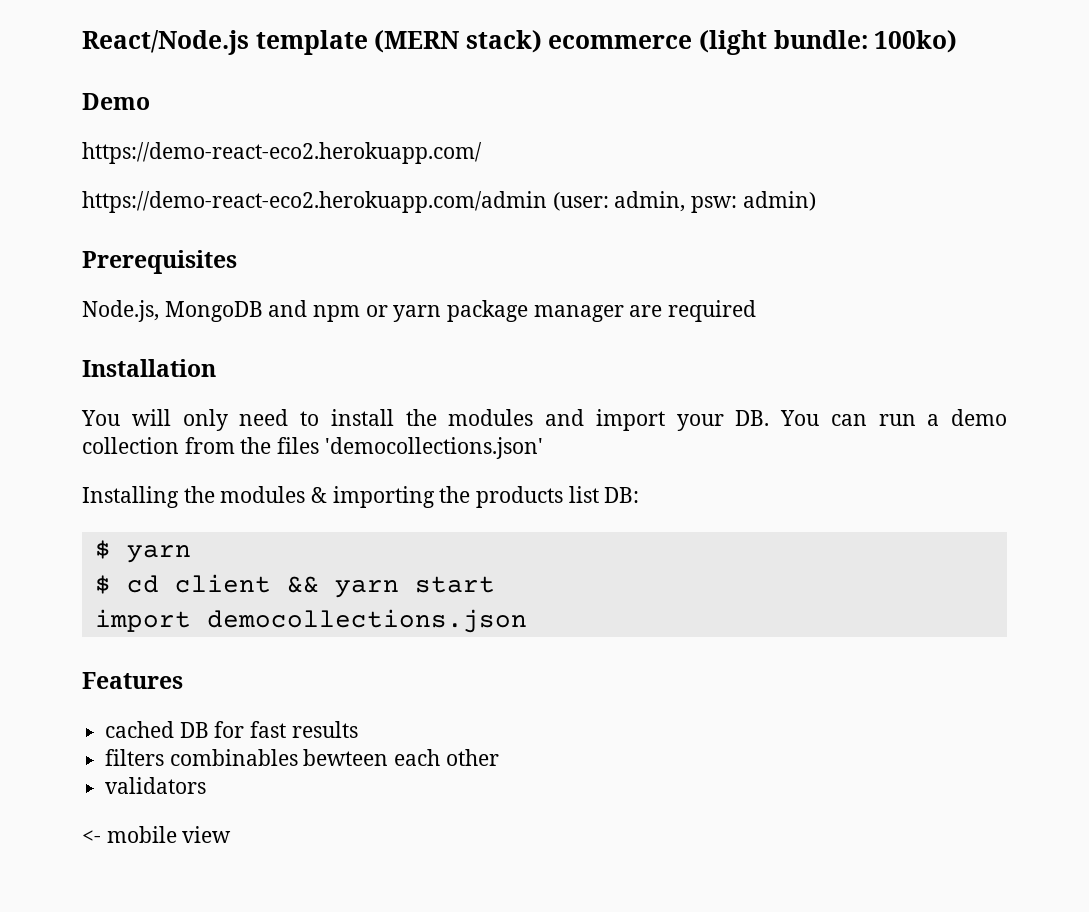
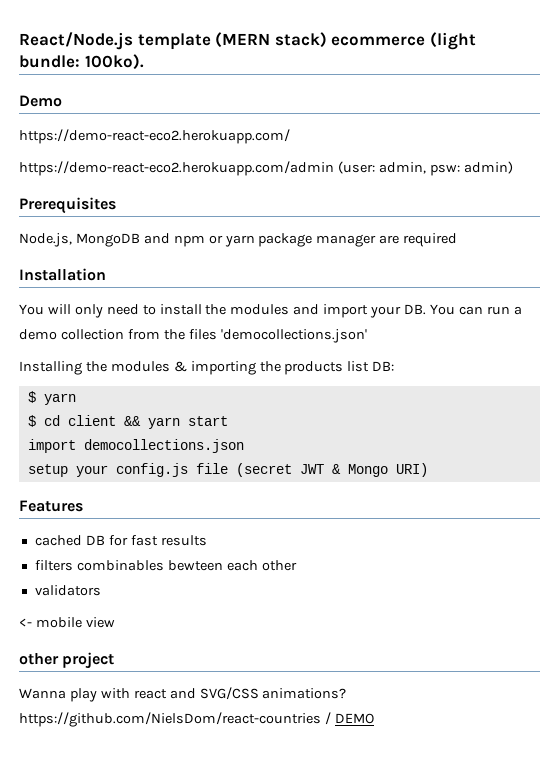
- React/Node.js template (MERN stack) ecommerce (light bundle: 100ko)
+ React/Node.js template (MERN stack) ecommerce (light bundle: 100ko).
+ setup your config.js file (secret JWT & Mongo URI)
+ other project
+ Wanna play with react and SVG/CSS animations? https://github.com/NielsDom/react-countries / DEMO

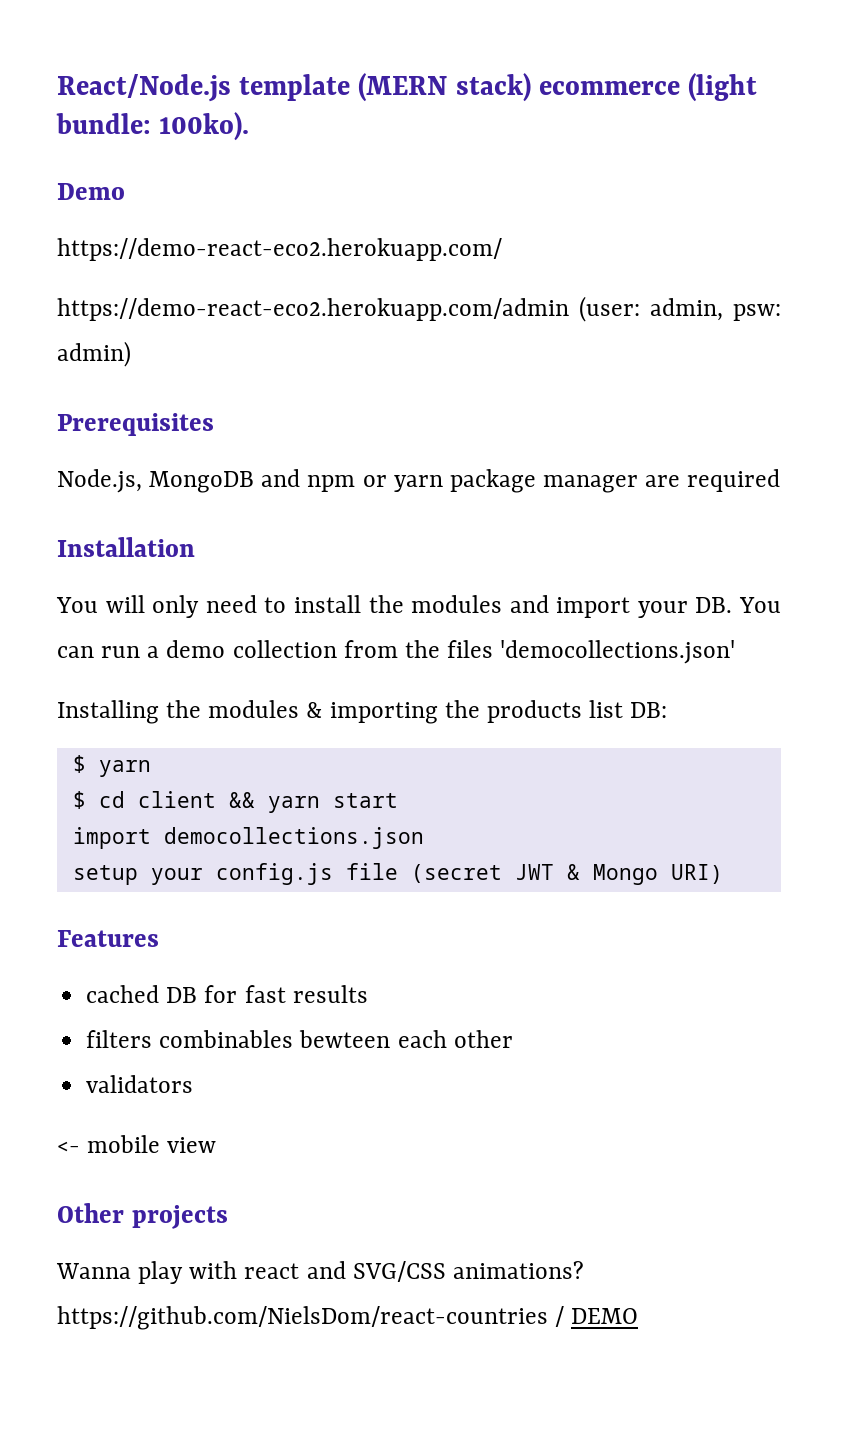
- other project
+ Other projects

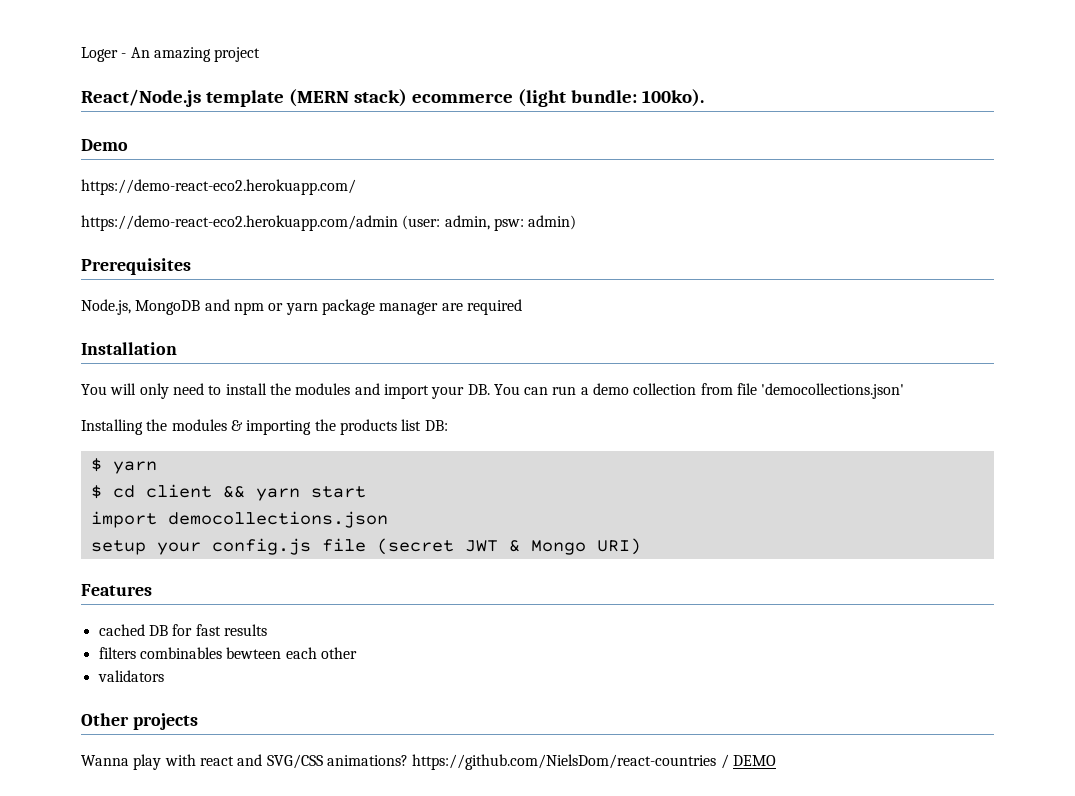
+ Loger - An amazing project
- You will only need to install the modules and import your DB. You can run a demo collection from the files 'democollections.json'
+ You will only need to install the modules and import your DB. You can run a demo collection from file 'democollections.json'
- <- mobile view

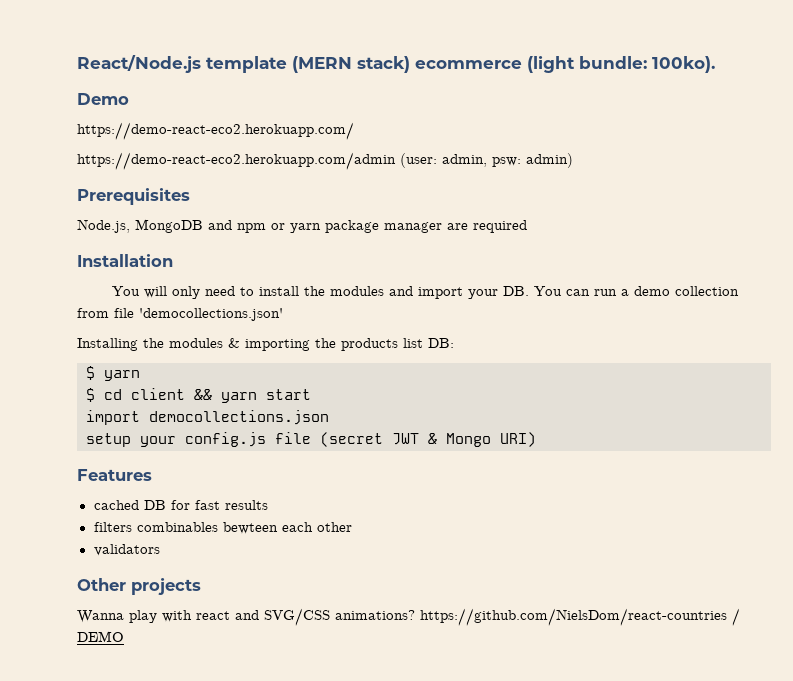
- Loger - An amazing project

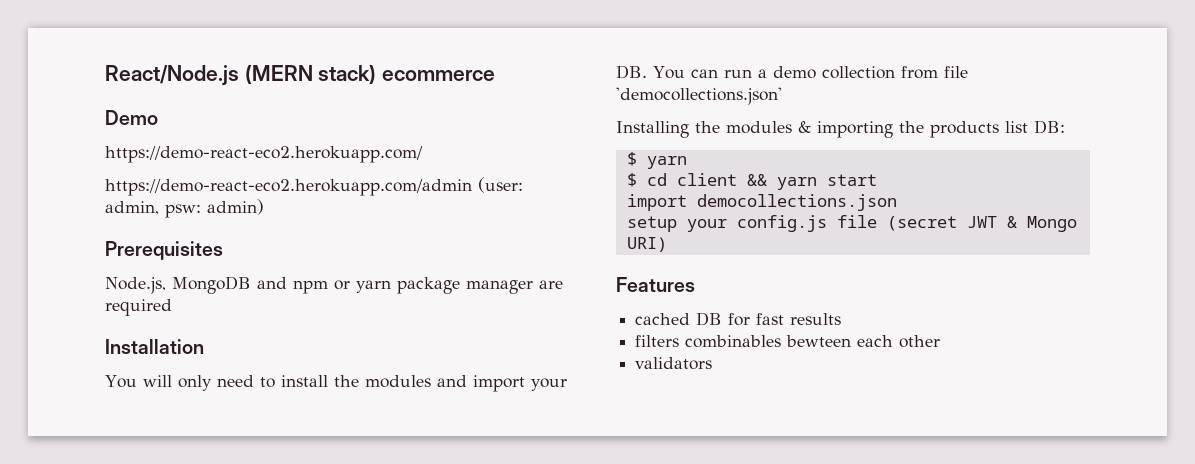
- React/Node.js template (MERN stack) ecommerce (light bundle: 100ko).
+ React/Node.js (MERN stack) ecommerce
- Other projects
- Wanna play with react and SVG/CSS animations? https://github.com/NielsDom/react-countries / DEMO

